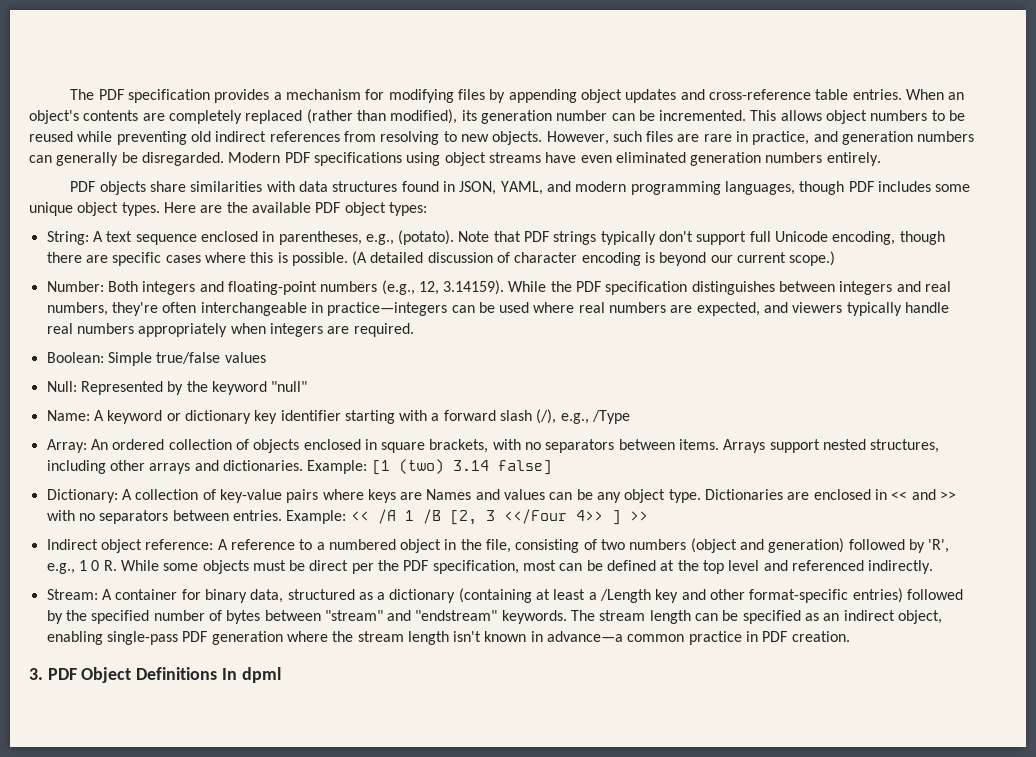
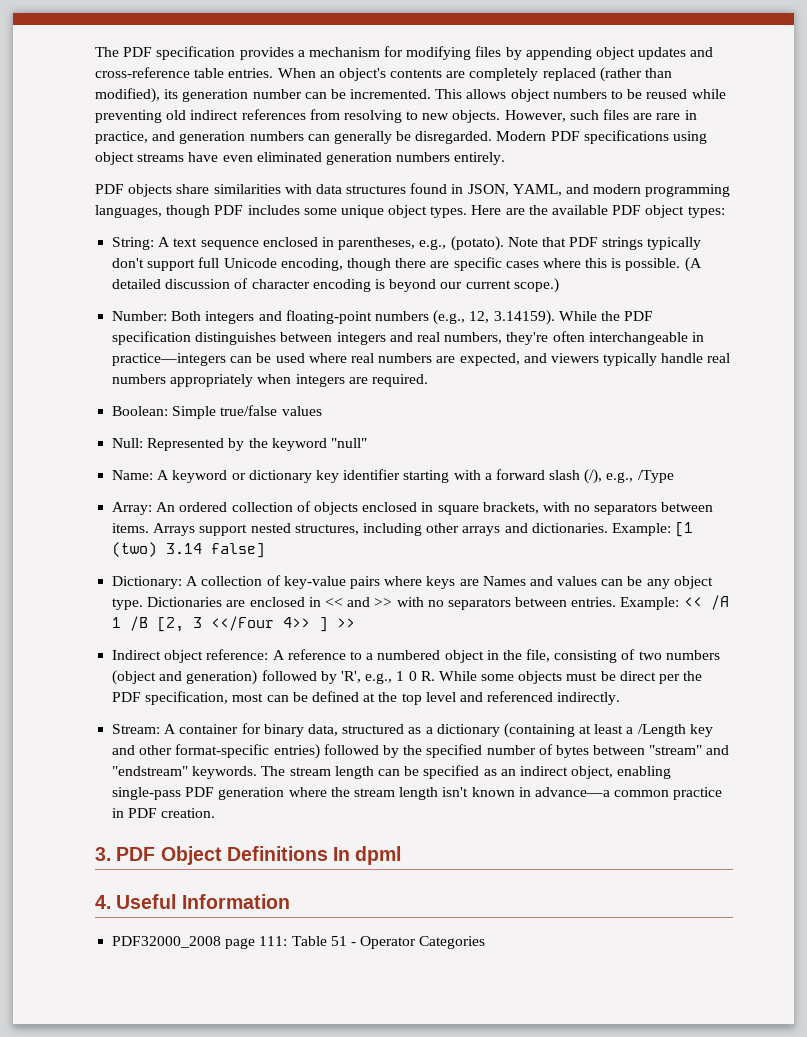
+ 4. Useful Information
+ PDF32000_2008 page 111: Table 51 - Operator Categories

